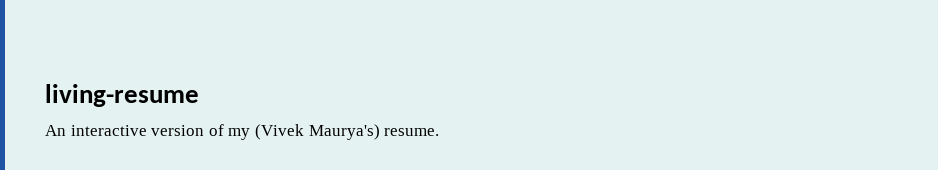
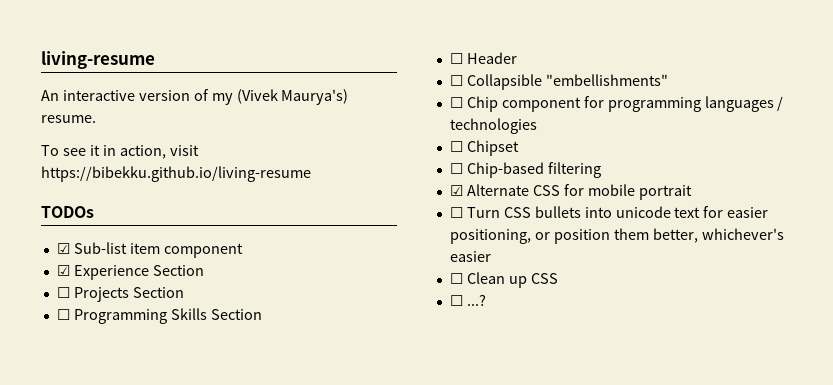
+ To see it in action, visit https://bibekku.github.io/living-resume
+ TODOs
+ ☑ Sub-list item component
+ ☑ Experience Section
+ ☐ Projects Section
+ ☐ Programming Skills Section
+ ☐ Header
+ ☐ Collapsible "embellishments"
+ ☐ Chip component for programming languages / technologies
+ ☐ Chipset
+ ☐ Chip-based filtering
+ ☑ Alternate CSS for mobile portrait
+ ☐ Turn CSS bullets into unicode text for easier positioning, or position them better, whichever's easier
+ ☐ Clean up CSS
+ ☐ ...?

